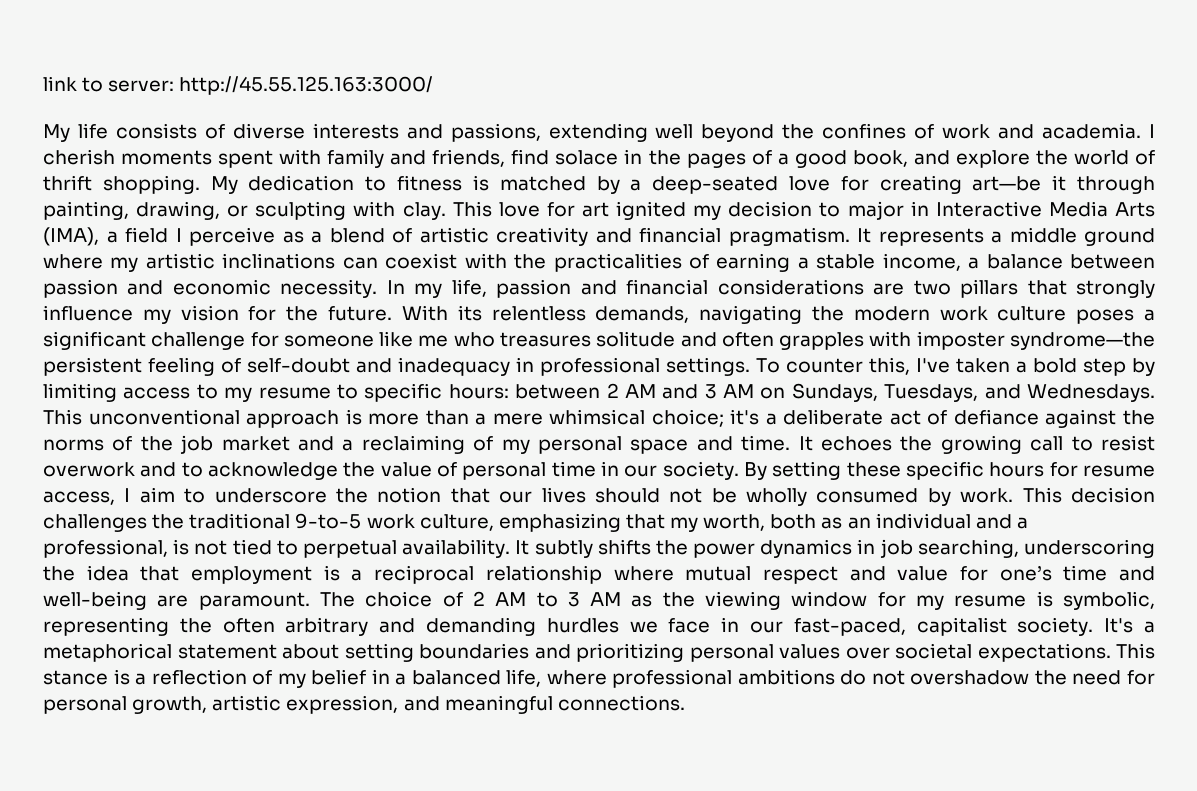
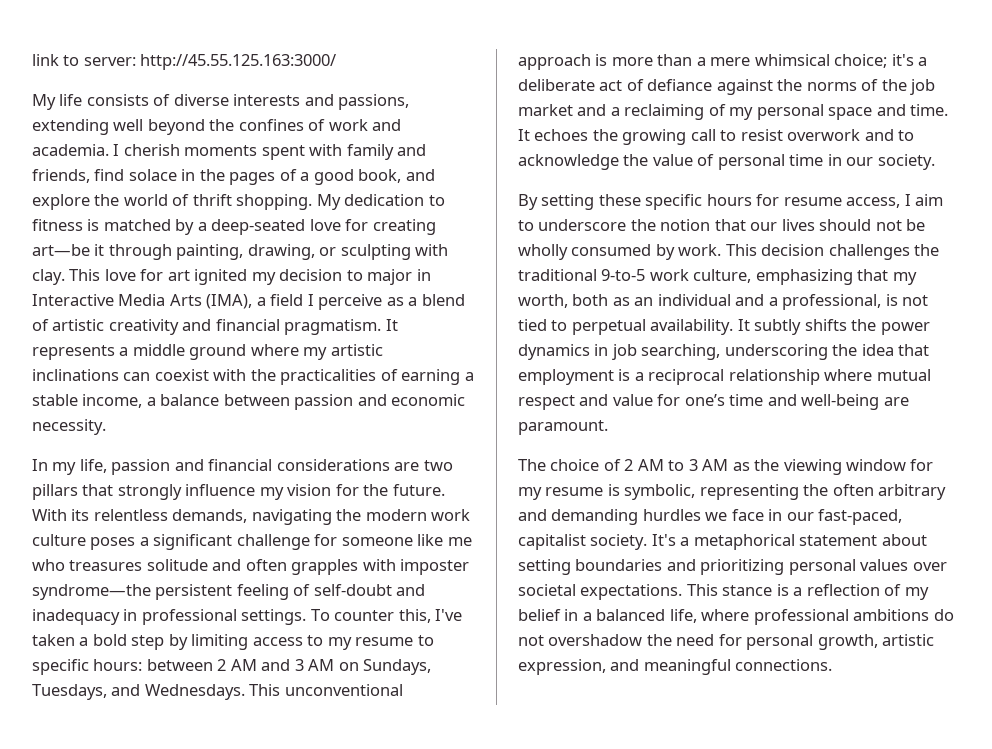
- It represents a middle ground where my artistic inclinations can coexist with the practicalities of earning a stable income, a balance between passion and economic necessity. In my life, passion and financial considerations are two pillars that strongly influence my vision for the future.
+ It represents a middle ground where my artistic inclinations can coexist with the practicalities of earning a stable income, a balance between passion and economic necessity.
+ In my life, passion and financial considerations are two pillars that strongly influence my vision for the future.
- It echoes the growing call to resist overwork and to acknowledge the value of personal time in our society. By setting these specific hours for resume access, I aim to underscore the notion that our lives should not be wholly consumed by work.
+ It echoes the growing call to resist overwork and to acknowledge the value of personal time in our society.
+ By setting these specific hours for resume access, I aim to underscore the notion that our lives should not be wholly consumed by work.
- It subtly shifts the power dynamics in job searching, underscoring the idea that employment is a reciprocal relationship where mutual respect and value for one’s time and well-being are paramount. The choice of 2 AM to 3 AM as the viewing window for my resume is symbolic, representing the often arbitrary and demanding hurdles we face in our fast-paced, capitalist society.
+ It subtly shifts the power dynamics in job searching, underscoring the idea that employment is a reciprocal relationship where mutual respect and value for one’s time and well-being are paramount.
+ The choice of 2 AM to 3 AM as the viewing window for my resume is symbolic, representing the often arbitrary and demanding hurdles we face in our fast-paced, capitalist society.

